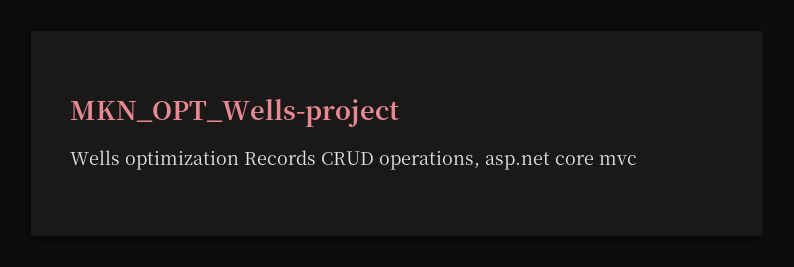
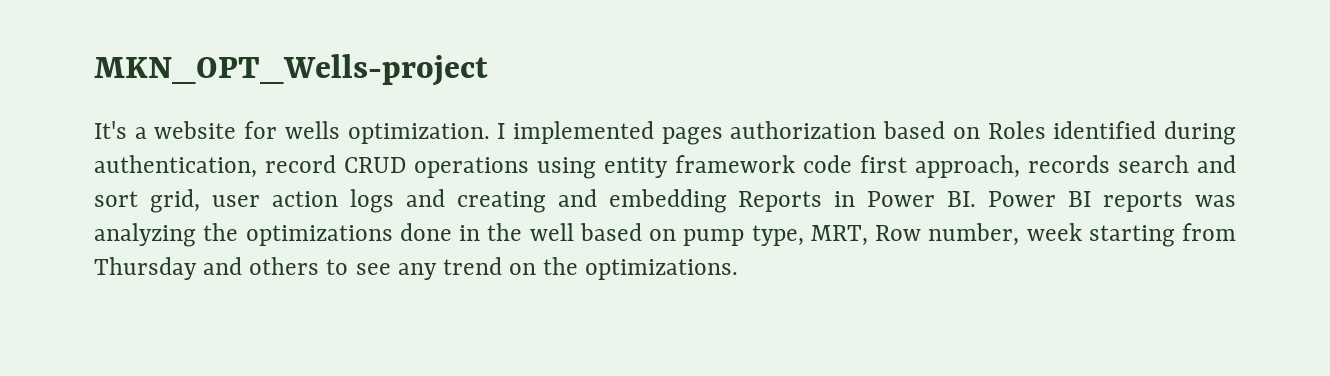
- Wells optimization Records CRUD operations, asp.net core mvc
+ It's a website for wells optimization. I implemented pages authorization based on Roles identified during authentication, record CRUD operations using entity framework code first approach, records search and sort grid, user action logs and creating and embedding Reports in Power BI. Power BI reports was analyzing the optimizations done in the well based on pump type, MRT, Row number, week starting from Thursday and others to see any trend on the optimizations.

